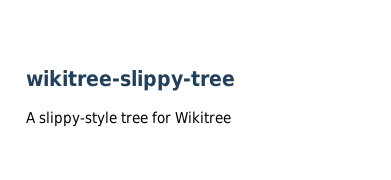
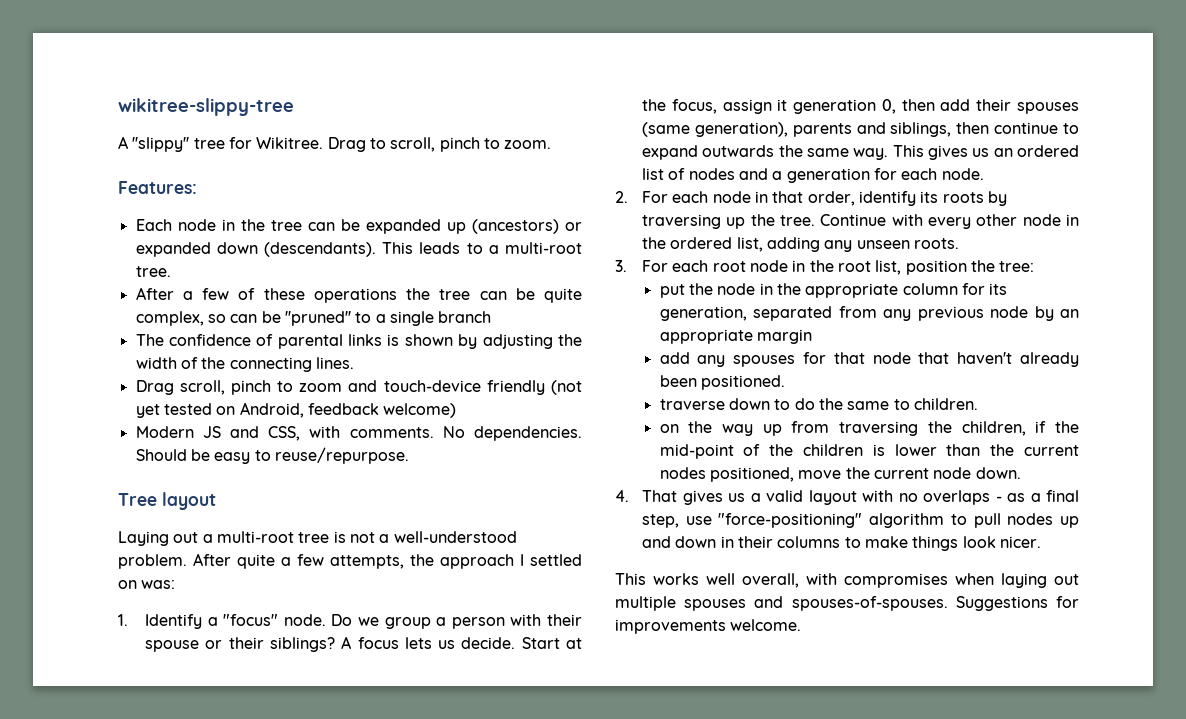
- A slippy-style tree for Wikitree
+ A ''slippy'' tree for Wikitree. Drag to scroll, pinch to zoom.
+ Features:
+ Each node in the tree can be expanded up (ancestors) or expanded down (descendants). This leads to a multi-root tree.
+ After a few of these operations the tree can be quite complex, so can be ''pruned'' to a single branch
+ The confidence of parental links is shown by adjusting the width of the connecting lines.
+ Drag scroll, pinch to zoom and touch-device friendly (not yet tested on Android, feedback welcome)
+ Modern JS and CSS, with comments. No dependencies. Should be easy to reuse/repurpose.
+ Tree layout
+ Laying out a multi-root tree is not a well-understood problem. After quite a few attempts, the approach I settled on was:
+ 1. Identify a "focus" node. Do we group a person with their spouse or their siblings? A focus lets us decide. Start at the focus, assign it generation 0, then add their spouses (same generation), parents and siblings, then continue to expand outwards the same way. This gives us an ordered list of nodes and a generation for each node.
+ 2. For each node in that order, identify its roots by traversing up the tree. Continue with every other node in the ordered list, adding any unseen roots.
+ 3. For each root node in the root list, position the tree:
+ put the node in the appropriate column for its generation, separated from any previous node by an appropriate margin
+ add any spouses for that node that haven't already been positioned.
+ traverse down to do the same to children.
+ on the way up from traversing the children, if the mid-point of the children is lower than the current nodes positioned, move the current node down.
+ 4. That gives us a valid layout with no overlaps - as a final step, use "force-positioning" algorithm to pull nodes up and down in their columns to make things look nicer.
+ This works well overall, with compromises when laying out multiple spouses and spouses-of-spouses. Suggestions for improvements welcome.

